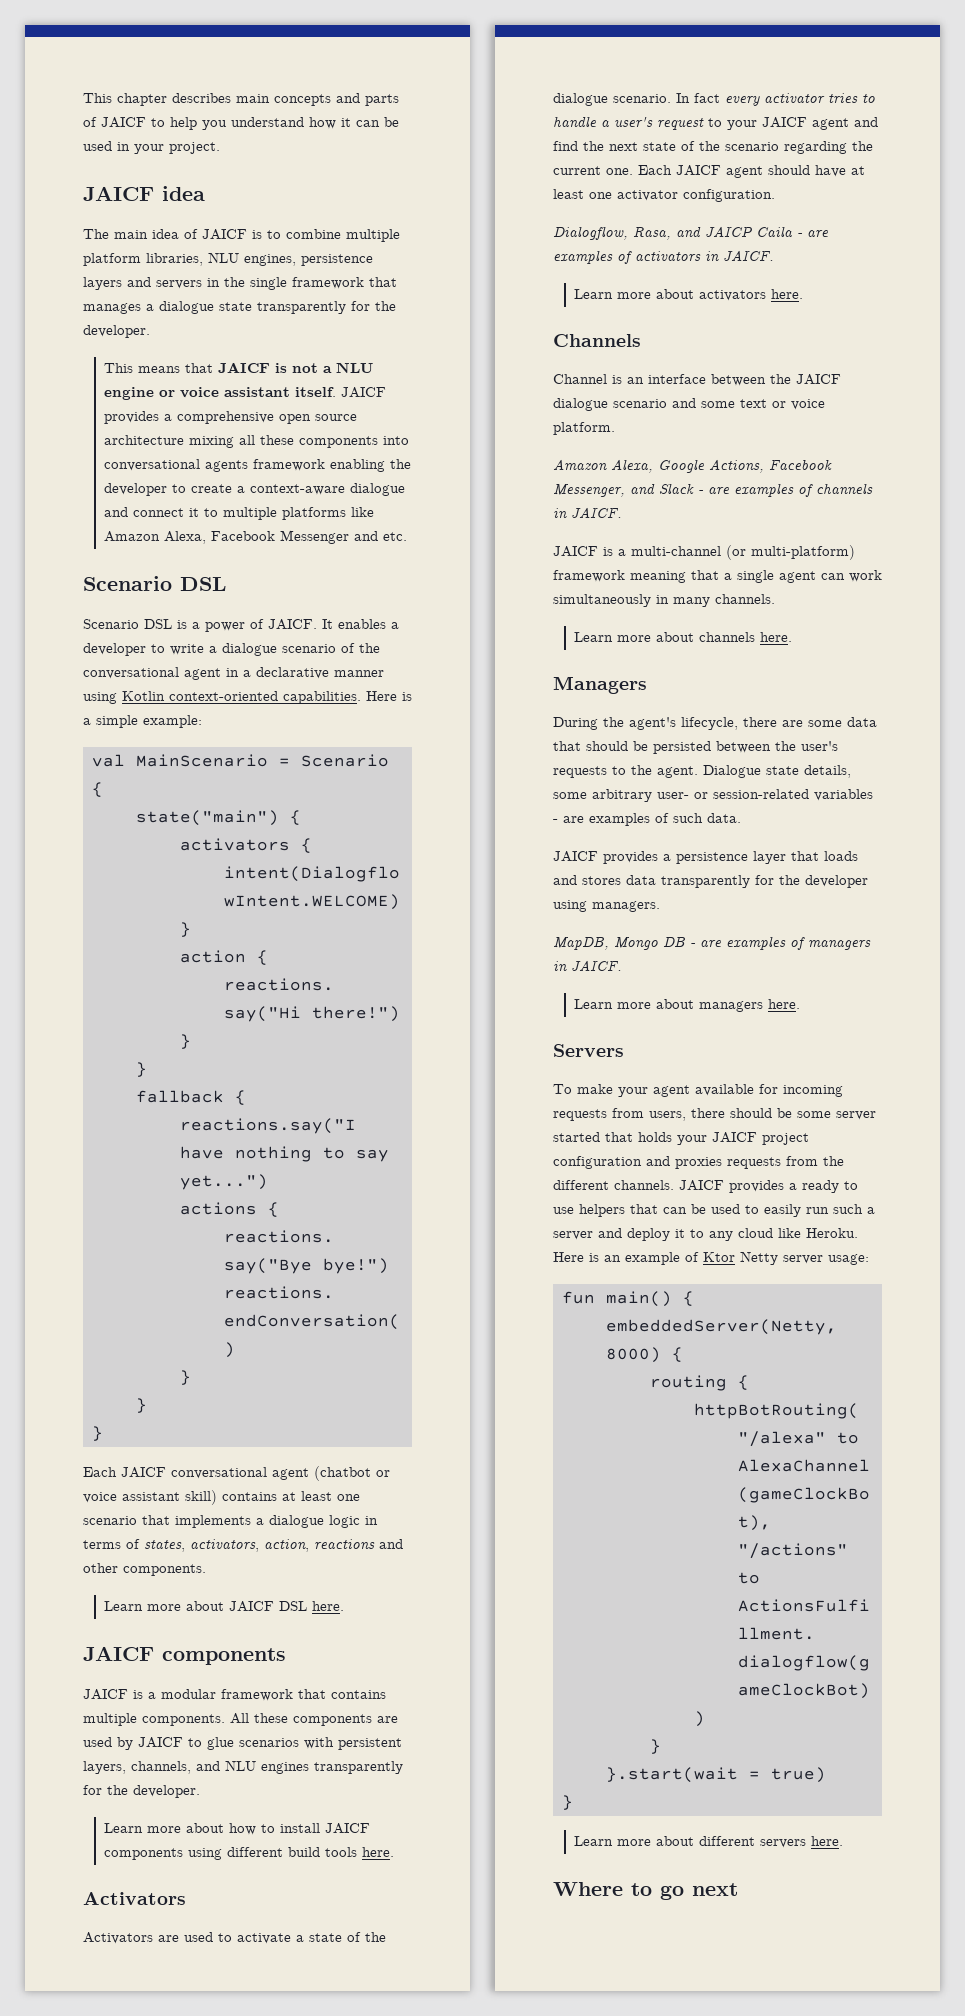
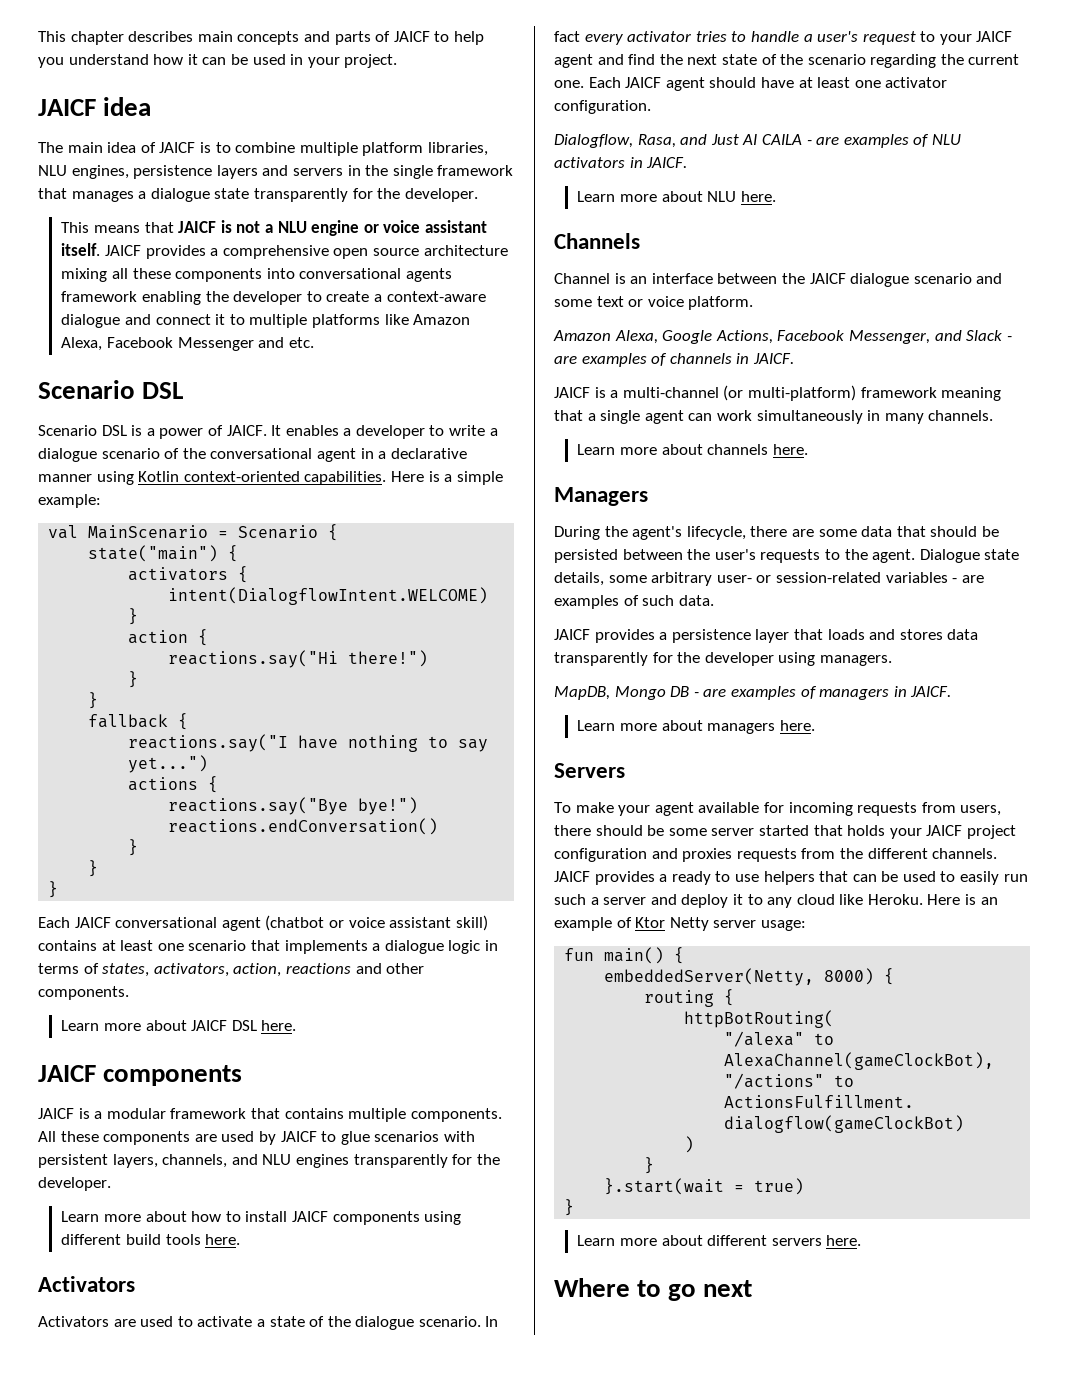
- Dialogflow, Rasa, and JAICP Caila - are examples of activators in JAICF.
+ Dialogflow, Rasa, and Just AI CAILA - are examples of NLU activators in JAICF.
- Learn more about activators here.
+ Learn more about NLU here.

